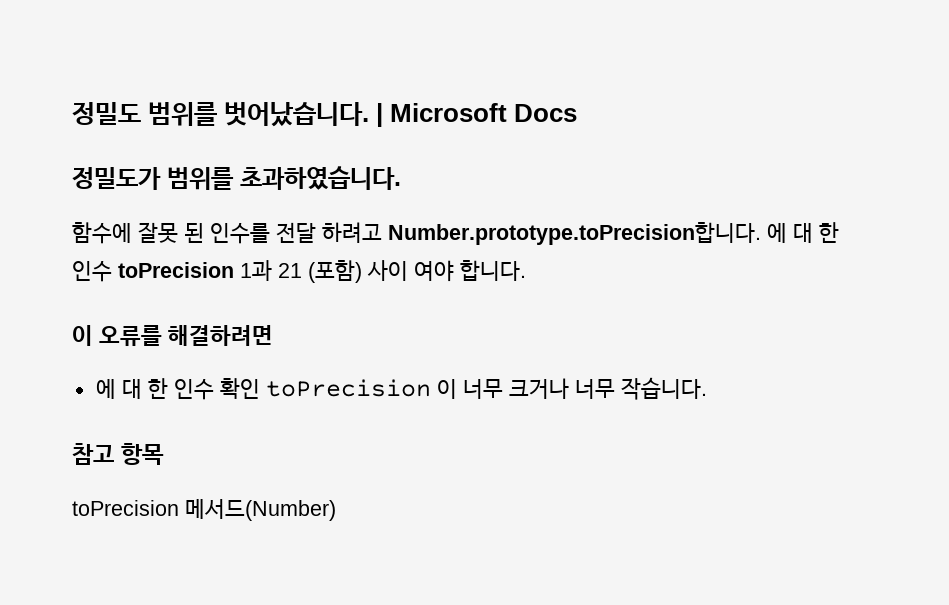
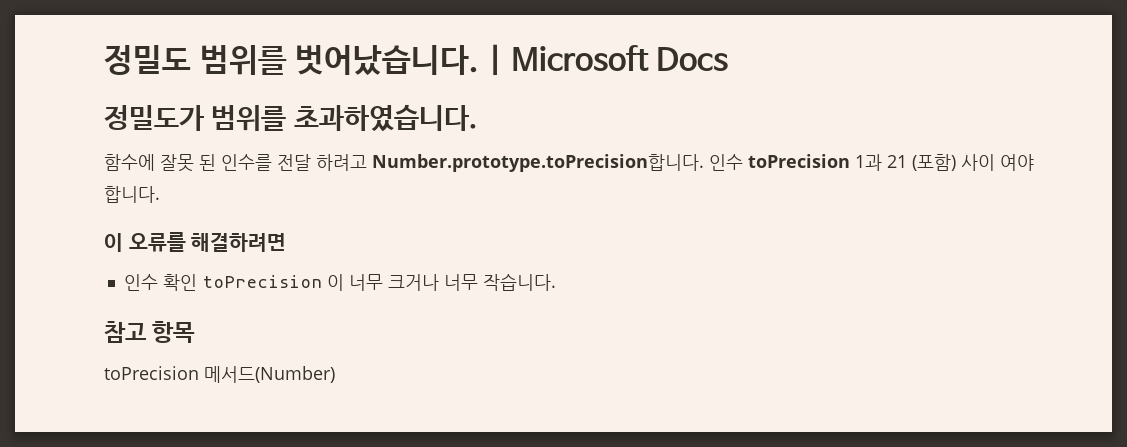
- 함수에 잘못 된 인수를 전달 하려고 Number.prototype.toPrecision합니다. 에 대 한 인수 toPrecision 1과 21 (포함) 사이 여야 합니다.
+ 함수에 잘못 된 인수를 전달 하려고 Number.prototype.toPrecision합니다. 인수 toPrecision 1과 21 (포함) 사이 여야 합니다.
- 에 대 한 인수 확인 toPrecision 이 너무 크거나 너무 작습니다.
+ 인수 확인 toPrecision 이 너무 크거나 너무 작습니다.

